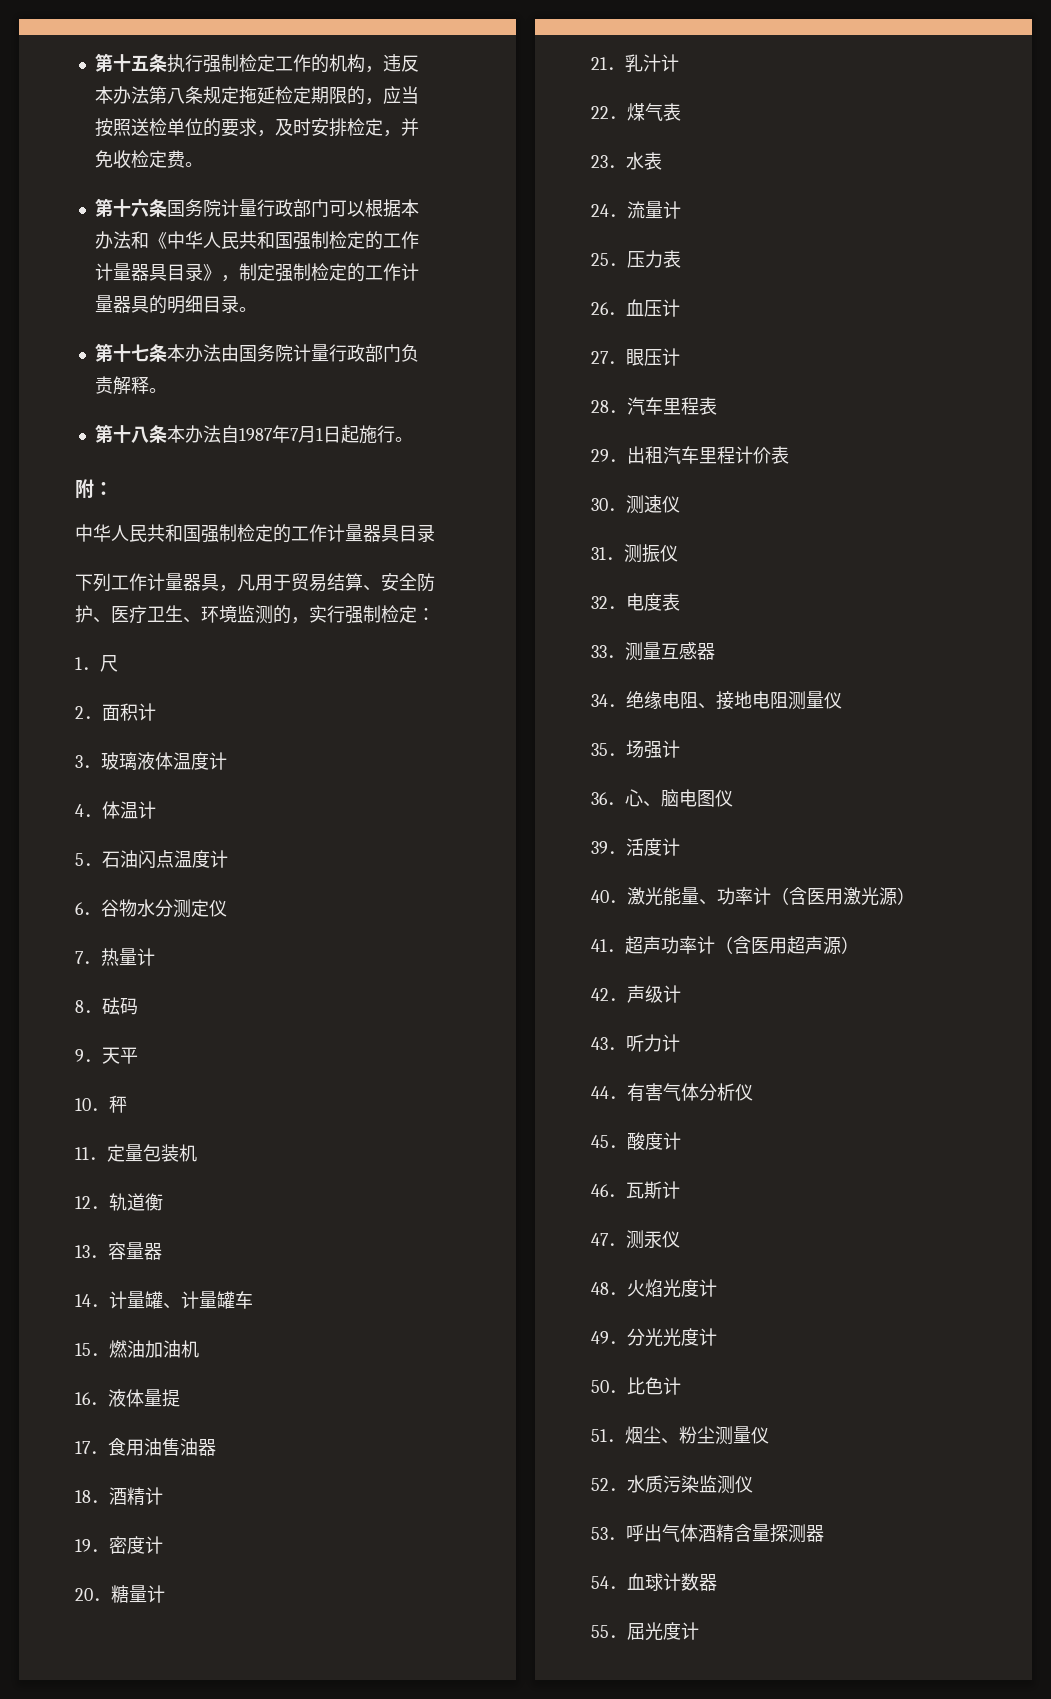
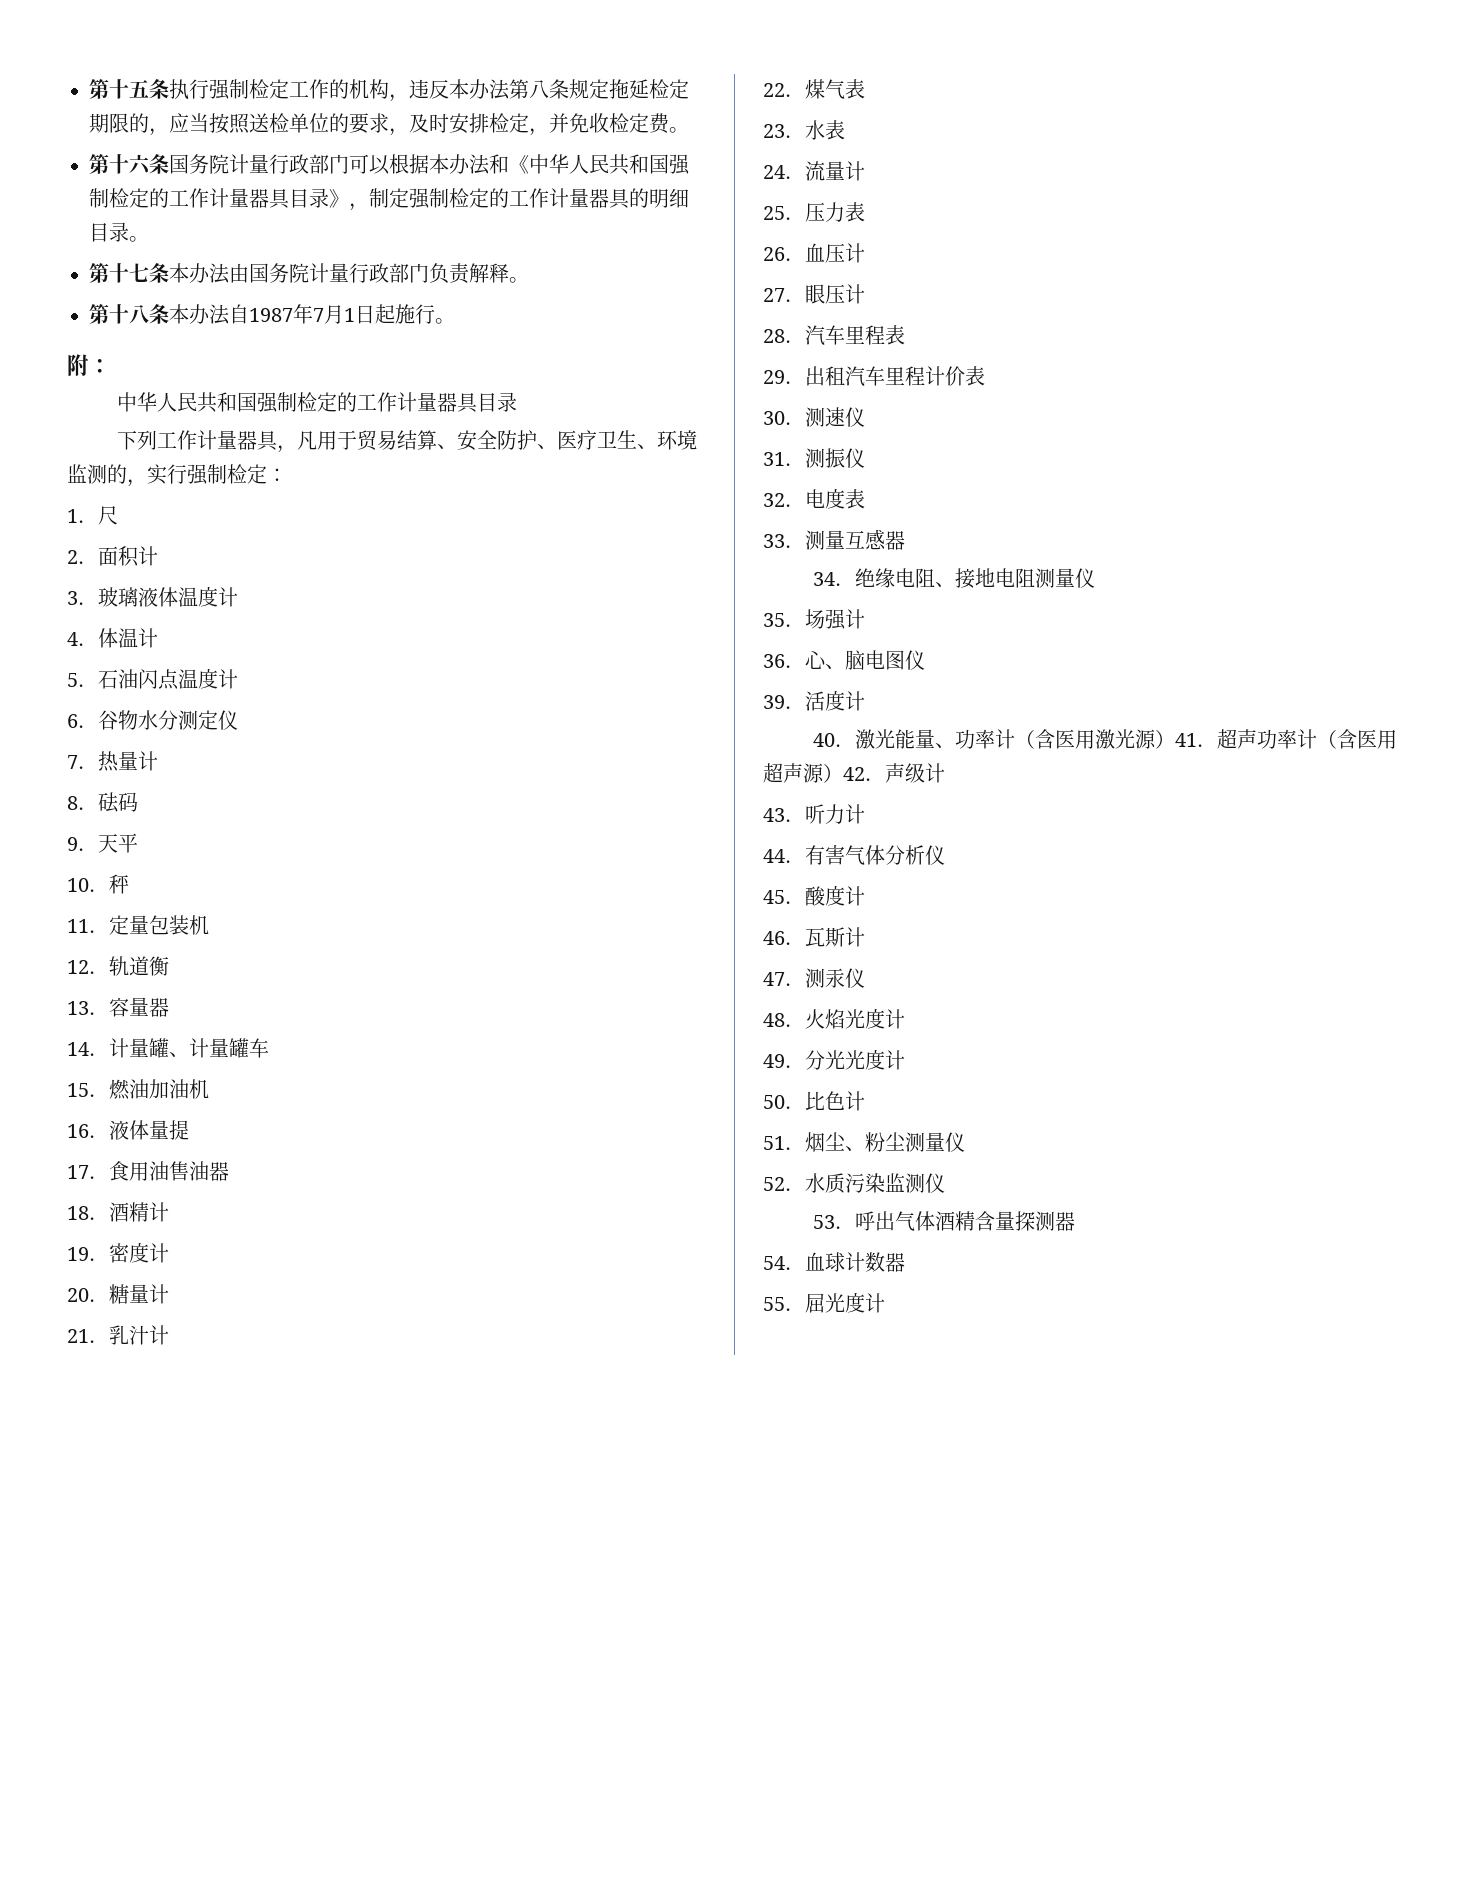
- 40．激光能量、功率计（含医用激光源）
- 41．超声功率计（含医用超声源）
- 42．声级计
+ 40．激光能量、功率计（含医用激光源）41．超声功率计（含医用超声源）42．声级计

